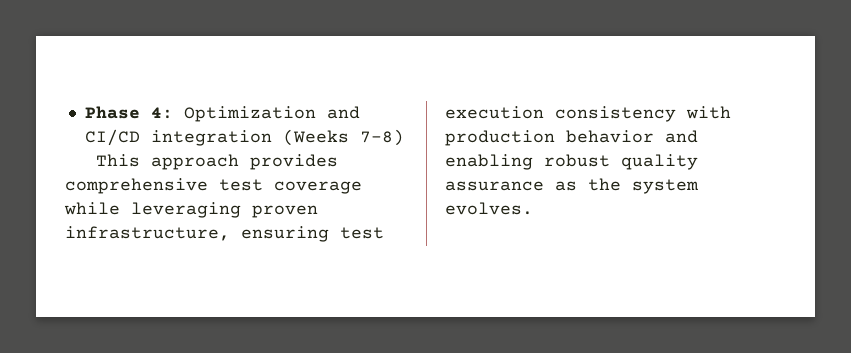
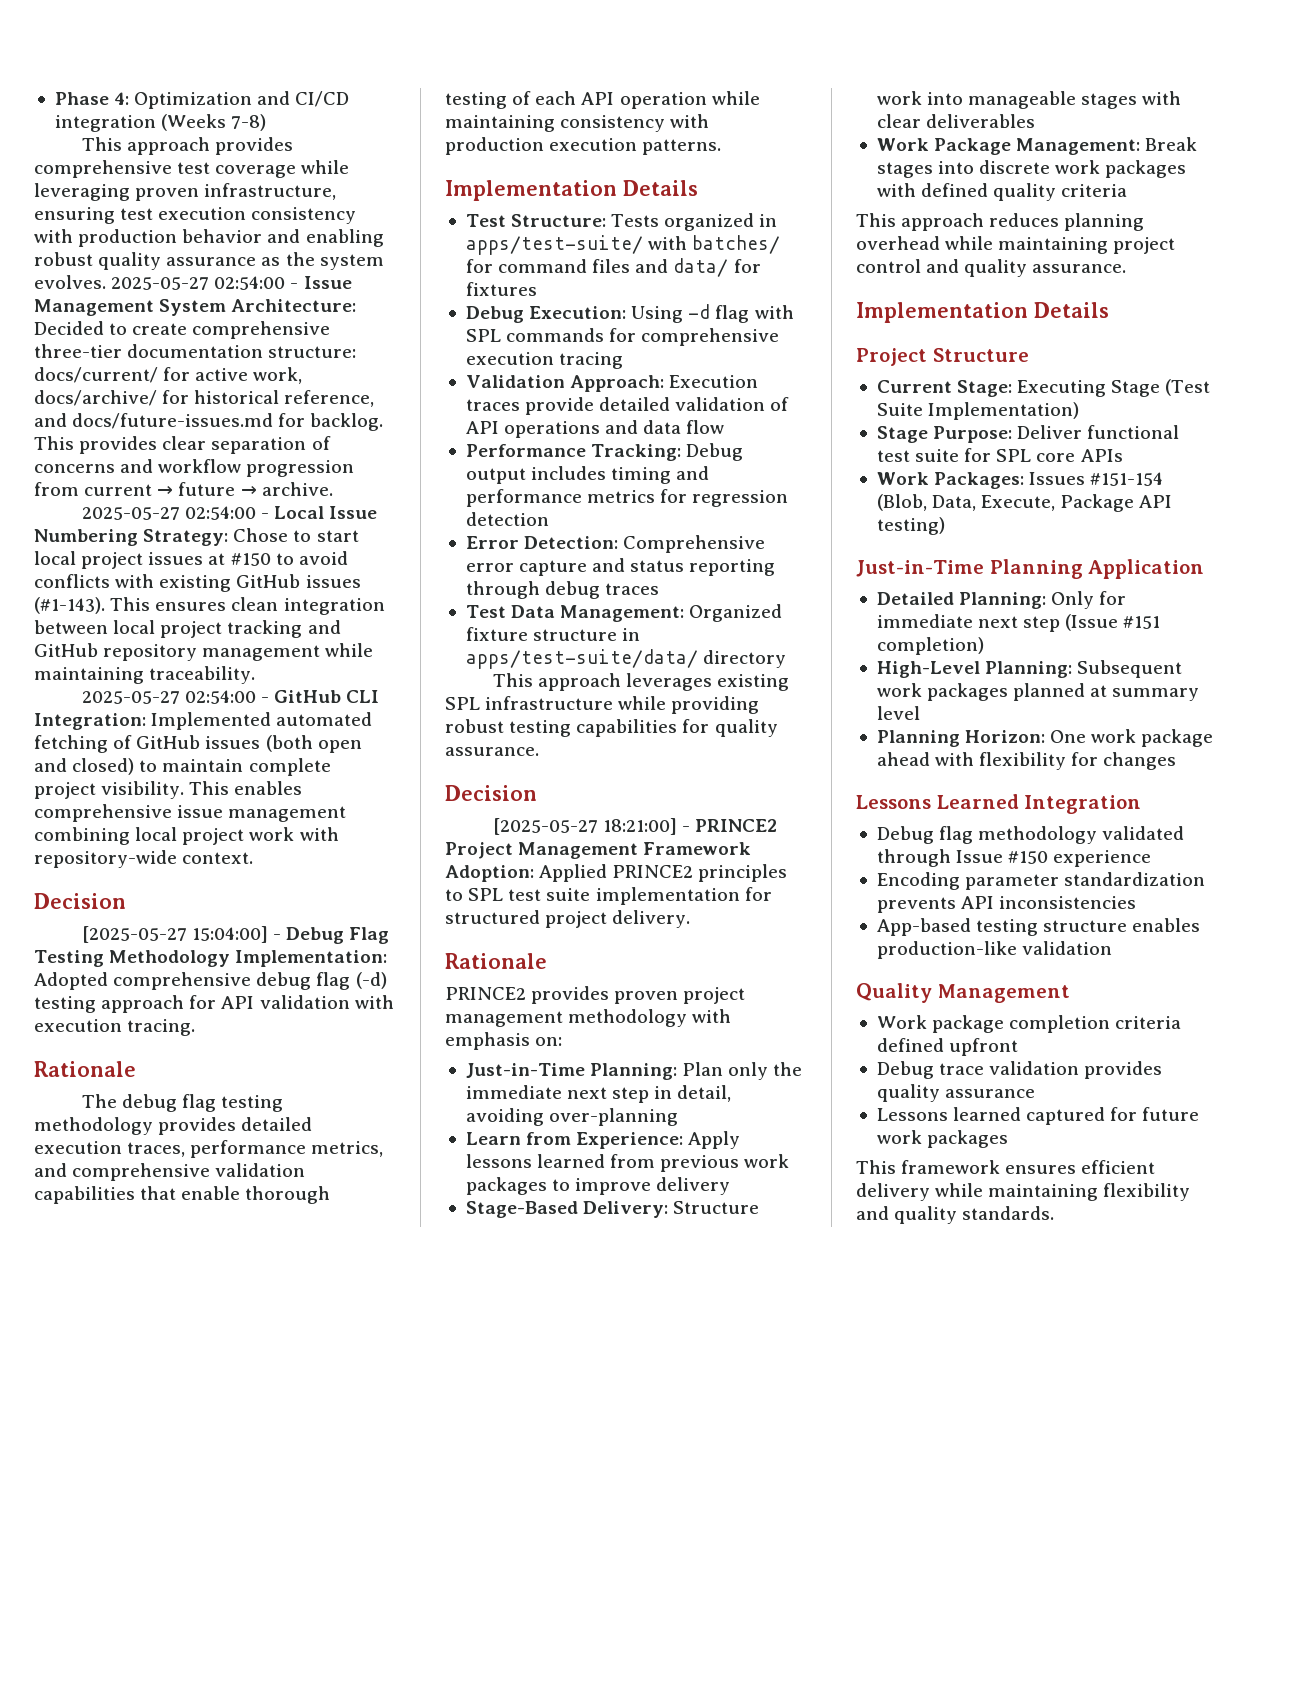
+ 2025-05-27 02:54:00 - Issue Management System Architecture: Decided to create comprehensive three-tier documentation structure: docs/current/ for active work, docs/archive/ for historical reference, and docs/future-issues.md for backlog. This provides clear separation of concerns and workflow progression from current → future → archive.
+ 2025-05-27 02:54:00 - Local Issue Numbering Strategy: Chose to start local project issues at #150 to avoid conflicts with existing GitHub issues (#1-143). This ensures clean integration between local project tracking and GitHub repository management while maintaining traceability.
+ 2025-05-27 02:54:00 - GitHub CLI Integration: Implemented automated fetching of GitHub issues (both open and closed) to maintain complete project visibility. This enables comprehensive issue management combining local project work with repository-wide context.
+ Decision
+ [2025-05-27 15:04:00] - Debug Flag Testing Methodology Implementation: Adopted comprehensive debug flag (-d) testing approach for API validation with execution tracing.
+ Rationale
+ The debug flag testing methodology provides detailed execution traces, performance metrics, and comprehensive validation capabilities that enable thorough testing of each API operation while maintaining consistency with production execution patterns.
+ Implementation Details
+ Test Structure: Tests organized in apps/test-suite/ with batches/ for command files and data/ for fixtures
+ Debug Execution: Using -d flag with SPL commands for comprehensive execution tracing
+ Validation Approach: Execution traces provide detailed validation of API operations and data flow
+ Performance Tracking: Debug output includes timing and performance metrics for regression detection
+ Error Detection: Comprehensive error capture and status reporting through debug traces
+ Test Data Management: Organized fixture structure in apps/test-suite/data/ directory
+ This approach leverages existing SPL infrastructure while providing robust testing capabilities for quality assurance.
+ Decision
+ [2025-05-27 18:21:00] - PRINCE2 Project Management Framework Adoption: Applied PRINCE2 principles to SPL test suite implementation for structured project delivery.
+ Rationale
+ PRINCE2 provides proven project management methodology with emphasis on:
+ Just-in-Time Planning: Plan only the immediate next step in detail, avoiding over-planning
+ Learn from Experience: Apply lessons learned from previous work packages to improve delivery
+ Stage-Based Delivery: Structure work into manageable stages with clear deliverables
+ Work Package Management: Break stages into discrete work packages with defined quality criteria
+ This approach reduces planning overhead while maintaining project control and quality assurance.
+ Implementation Details
+ Project Structure
+ Current Stage: Executing Stage (Test Suite Implementation)
+ Stage Purpose: Deliver functional test suite for SPL core APIs
+ Work Packages: Issues #151-154 (Blob, Data, Execute, Package API testing)
+ Just-in-Time Planning Application
+ Detailed Planning: Only for immediate next step (Issue #151 completion)
+ High-Level Planning: Subsequent work packages planned at summary level
+ Planning Horizon: One work package ahead with flexibility for changes
+ Lessons Learned Integration
+ Debug flag methodology validated through Issue #150 experience
+ Encoding parameter standardization prevents API inconsistencies
+ App-based testing structure enables production-like validation
+ Quality Management
+ Work package completion criteria defined upfront
+ Debug trace validation provides quality assurance
+ Lessons learned captured for future work packages
+ This framework ensures efficient delivery while maintaining flexibility and quality standards.

